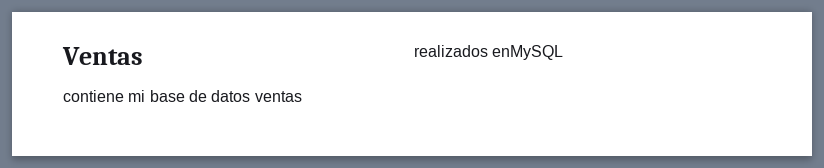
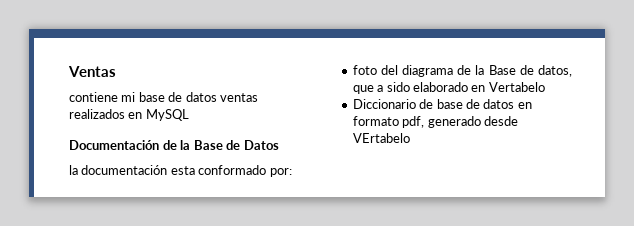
- contiene mi base de datos ventas realizados enMySQL
+ contiene mi base de datos ventas realizados en MySQL
+ Documentación de la Base de Datos
+ la documentación esta conformado por:
+ foto del diagrama de la Base de datos, que a sido elaborado en Vertabelo
+ Diccionario de base de datos en formato pdf, generado desde VErtabelo

